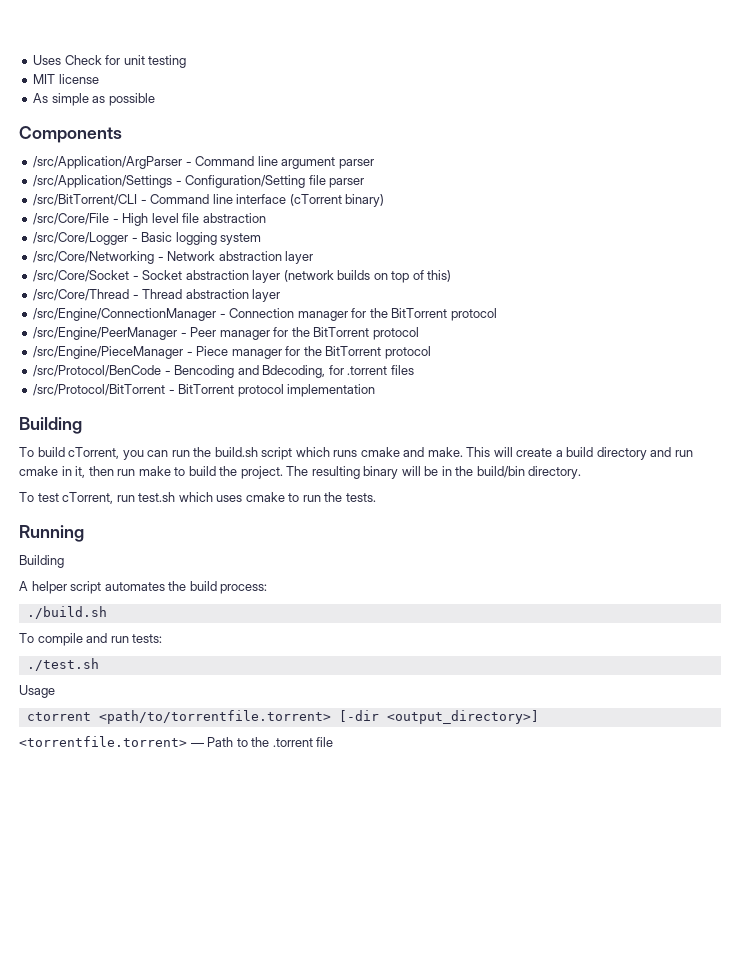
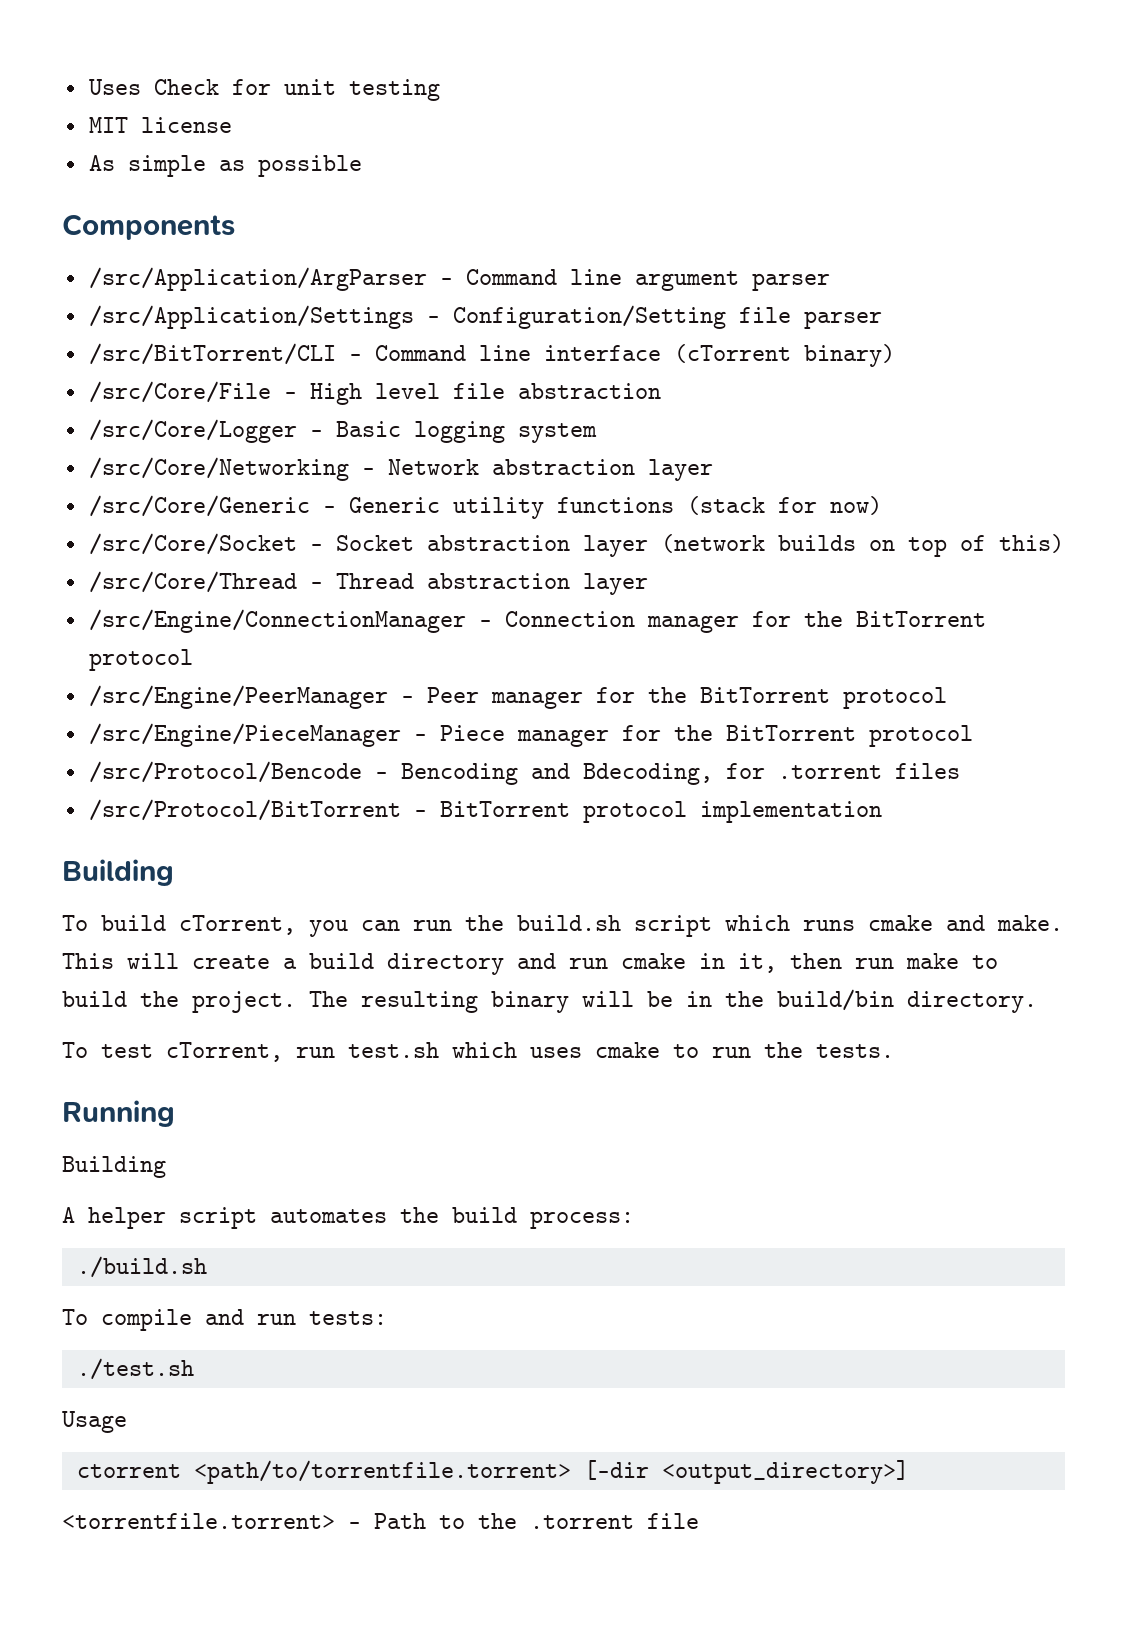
+ /src/Core/Generic - Generic utility functions (stack for now)
- /src/Protocol/BenCode - Bencoding and Bdecoding, for .torrent files
+ /src/Protocol/Bencode - Bencoding and Bdecoding, for .torrent files

